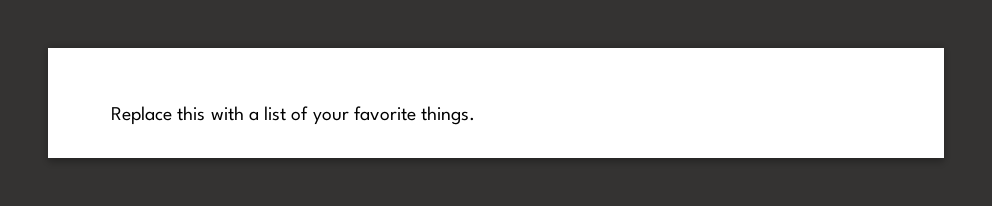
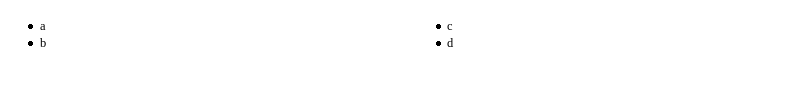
- Replace this with a list of your favorite things.
+ a
+ b
+ c
+ d

